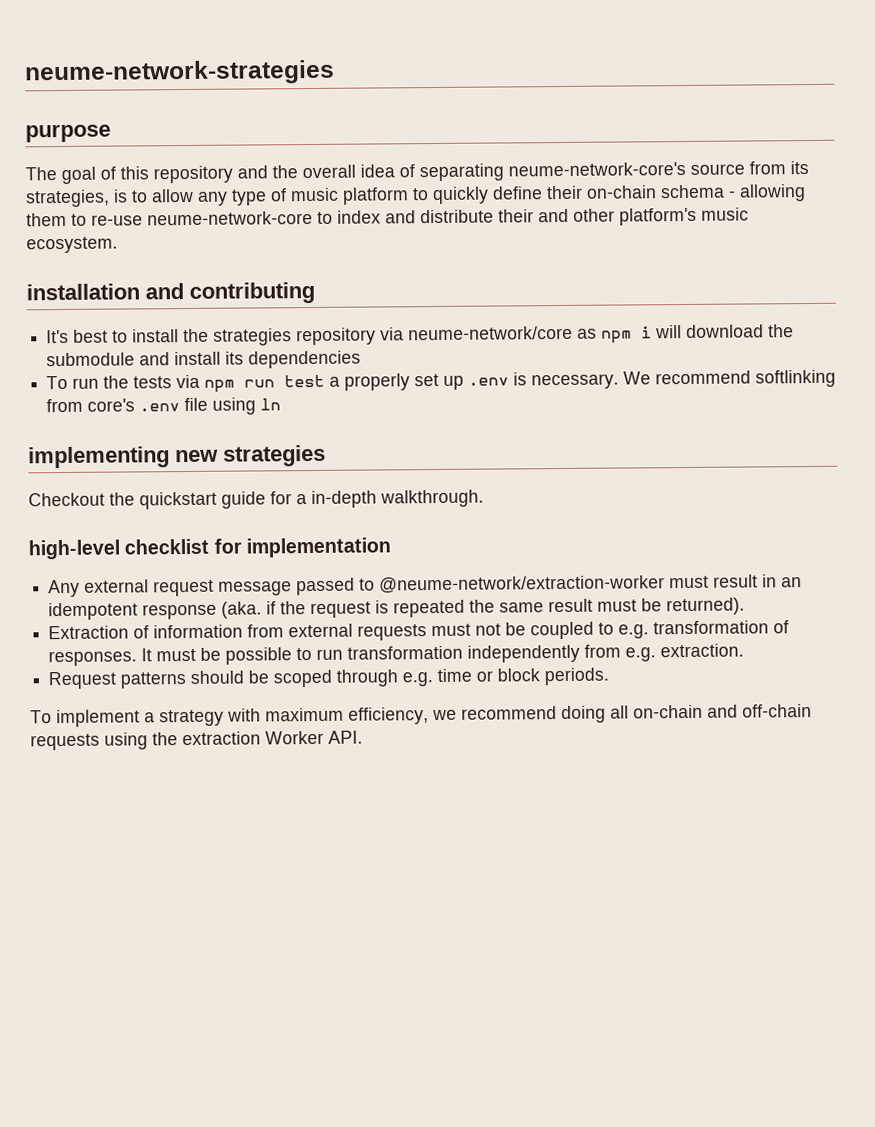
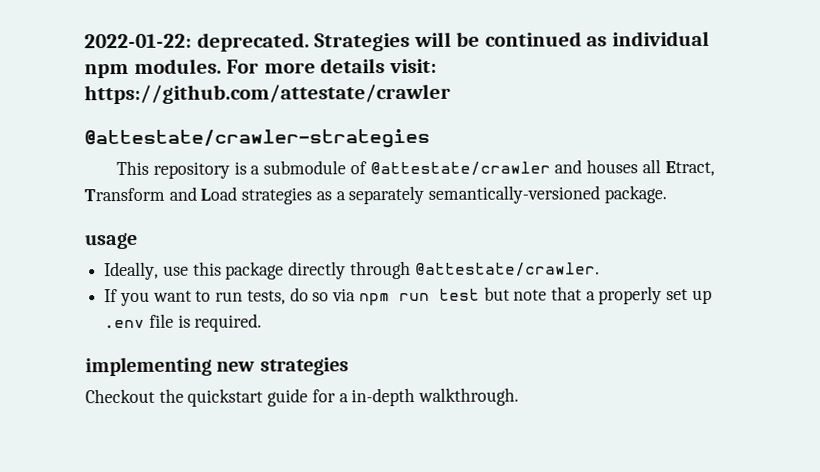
- neume-network-strategies
- purpose
- The goal of this repository and the overall idea of separating neume-network-core's source from its strategies, is to allow any type of music platform to quickly define their on-chain schema - allowing them to re-use neume-network-core to index and distribute their and other platform's music ecosystem.
- installation and contributing
- It's best to install the strategies repository via neume-network/core as npm i will download the submodule and install its dependencies
- To run the tests via npm run test a properly set up .env is necessary. We recommend softlinking from core's .env file using ln
+ 2022-01-22: deprecated. Strategies will be continued as individual npm modules. For more details visit: https://github.com/attestate/crawler
+ @attestate/crawler-strategies
+ This repository is a submodule of @attestate/crawler and houses all Etract, Transform and Load strategies as a separately semantically-versioned package.
+ usage
+ Ideally, use this package directly through @attestate/crawler.
+ If you want to run tests, do so via npm run test but note that a properly set up .env file is required.
- high-level checklist for implementation
- Any external request message passed to @neume-network/extraction-worker must result in an idempotent response (aka. if the request is repeated the same result must be returned).
- Extraction of information from external requests must not be coupled to e.g. transformation of responses. It must be possible to run transformation independently from e.g. extraction.
- Request patterns should be scoped through e.g. time or block periods.
- To implement a strategy with maximum efficiency, we recommend doing all on-chain and off-chain requests using the extraction Worker API.

